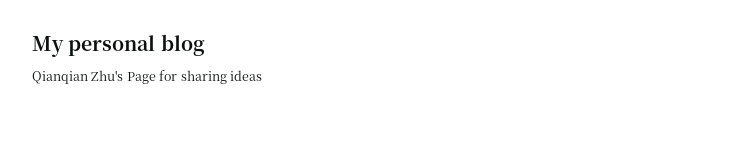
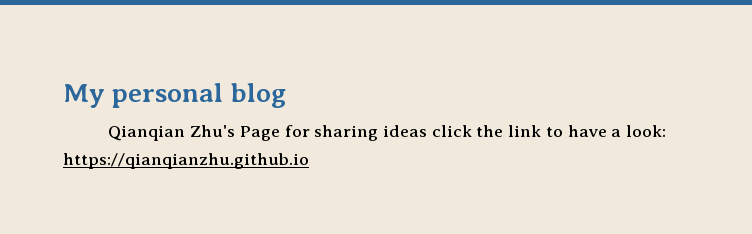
- Qianqian Zhu's Page for sharing ideas
+ Qianqian Zhu's Page for sharing ideas click the link to have a look: https://qianqianzhu.github.io

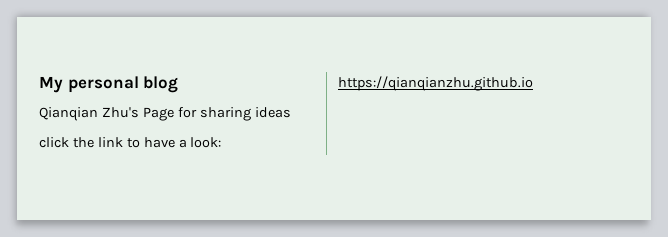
- Qianqian Zhu's Page for sharing ideas click the link to have a look: https://qianqianzhu.github.io
+ Qianqian Zhu's Page for sharing ideas
+ click the link to have a look: https://qianqianzhu.github.io

